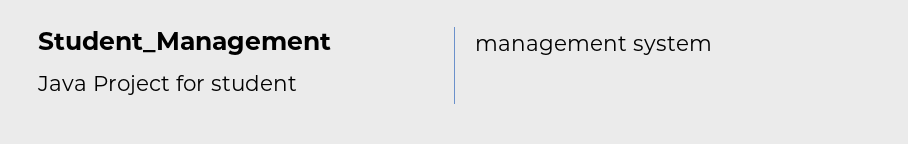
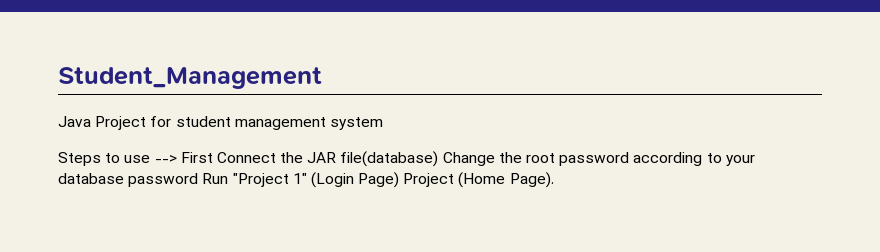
+ Steps to use --> First Connect the JAR file(database) Change the root password according to your database password Run "Project 1" (Login Page) Project (Home Page).

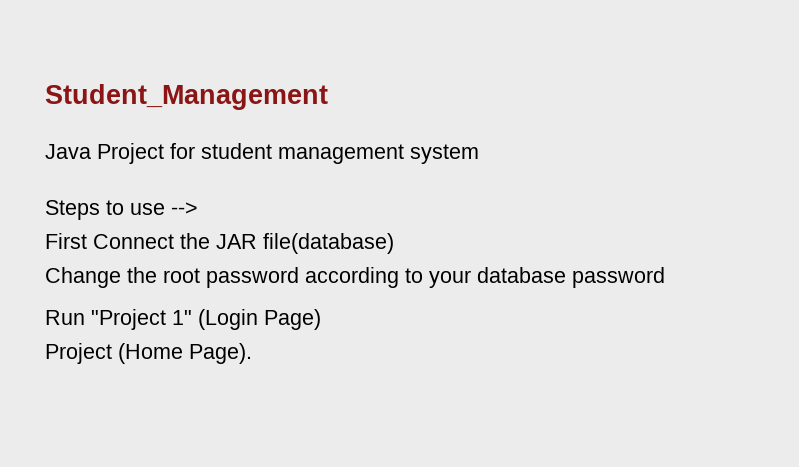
- Steps to use --> First Connect the JAR file(database) Change the root password according to your database password Run "Project 1" (Login Page) Project (Home Page).
+ Steps to use -->
+ First Connect the JAR file(database)
+ Change the root password according to your database password
+ Run "Project 1" (Login Page)
+ Project (Home Page).

